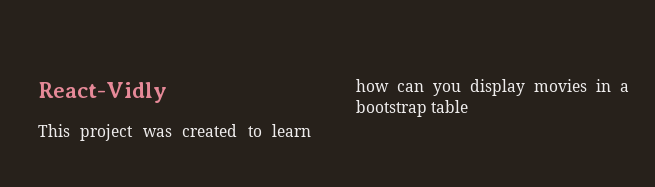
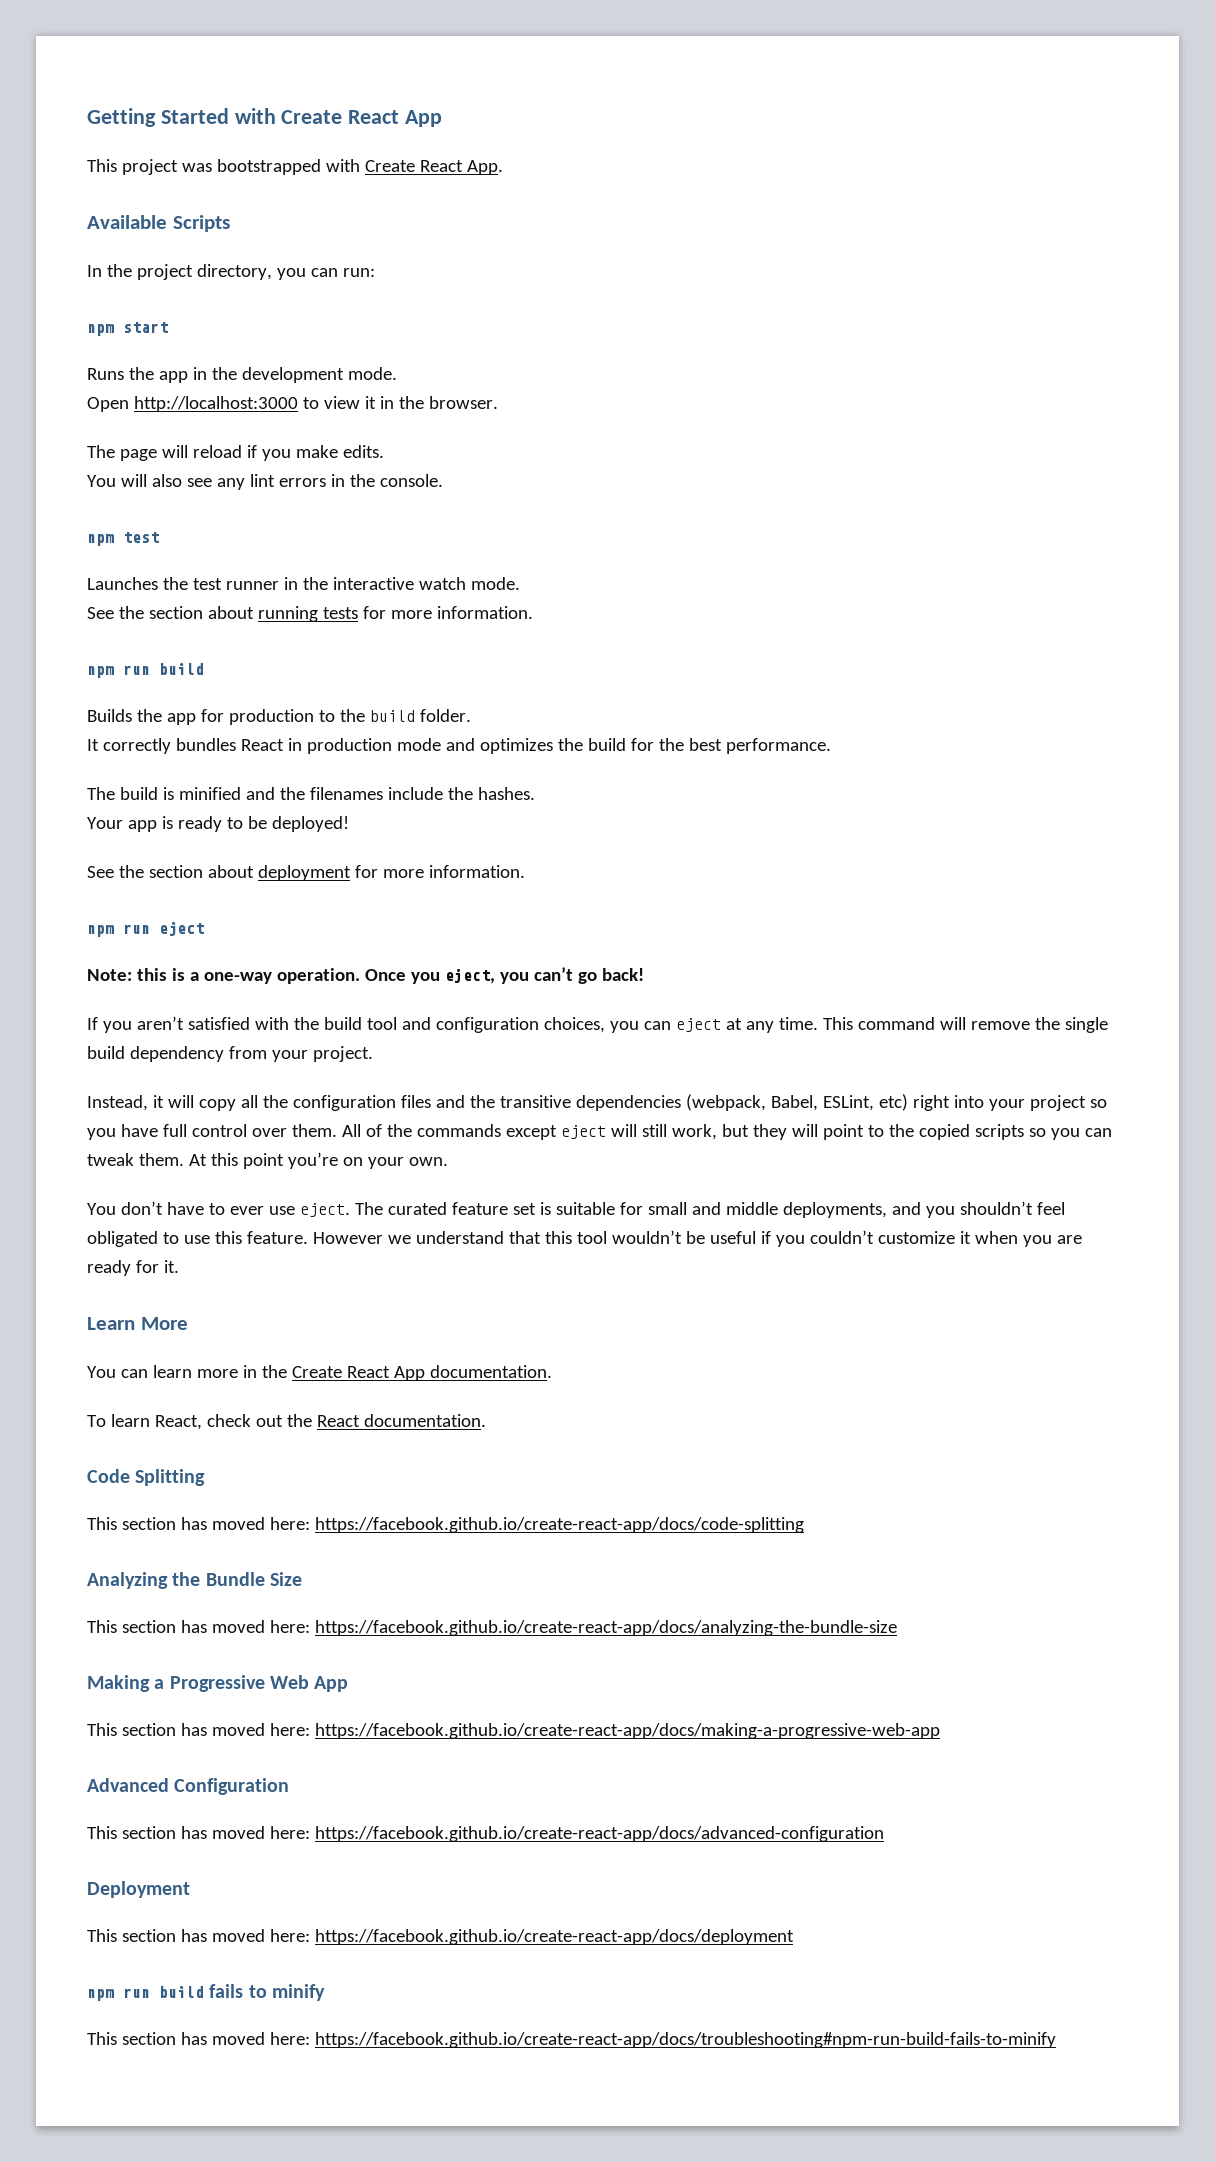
- React-Vidly
- This project was created to learn how can you display movies in a bootstrap table
+ Getting Started with Create React App
+ This project was bootstrapped with Create React App.
+ Available Scripts
+ In the project directory, you can run:
+ npm start
+ Runs the app in the development mode.
+ Open http://localhost:3000 to view it in the browser.
+ The page will reload if you make edits.
+ You will also see any lint errors in the console.
+ npm test
+ Launches the test runner in the interactive watch mode.
+ See the section about running tests for more information.
+ npm run build
+ Builds the app for production to the build folder.
+ It correctly bundles React in production mode and optimizes the build for the best performance.
+ The build is minified and the filenames include the hashes.
+ Your app is ready to be deployed!
+ See the section about deployment for more information.
+ npm run eject
+ Note: this is a one-way operation. Once you eject, you can’t go back!
+ If you aren’t satisfied with the build tool and configuration choices, you can eject at any time. This command will remove the single build dependency from your project.
+ Instead, it will copy all the configuration files and the transitive dependencies (webpack, Babel, ESLint, etc) right into your project so you have full control over them. All of the commands except eject will still work, but they will point to the copied scripts so you can tweak them. At this point you’re on your own.
+ You don’t have to ever use eject. The curated feature set is suitable for small and middle deployments, and you shouldn’t feel obligated to use this feature. However we understand that this tool wouldn’t be useful if you couldn’t customize it when you are ready for it.
+ Learn More
+ You can learn more in the Create React App documentation.
+ To learn React, check out the React documentation.
+ Code Splitting
+ This section has moved here: https://facebook.github.io/create-react-app/docs/code-splitting
+ Analyzing the Bundle Size
+ This section has moved here: https://facebook.github.io/create-react-app/docs/analyzing-the-bundle-size
+ Making a Progressive Web App
+ This section has moved here: https://facebook.github.io/create-react-app/docs/making-a-progressive-web-app
+ Advanced Configuration
+ This section has moved here: https://facebook.github.io/create-react-app/docs/advanced-configuration
+ Deployment
+ This section has moved here: https://facebook.github.io/create-react-app/docs/deployment
+ npm run build fails to minify
+ This section has moved here: https://facebook.github.io/create-react-app/docs/troubleshooting#npm-run-build-fails-to-minify

